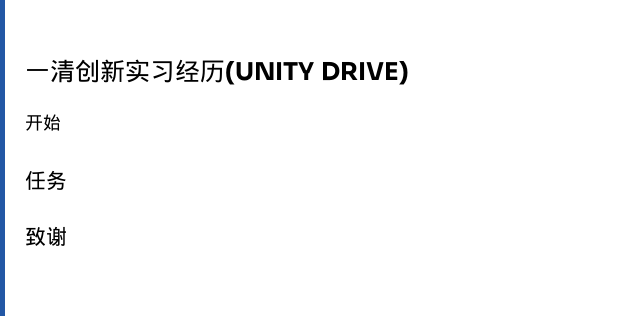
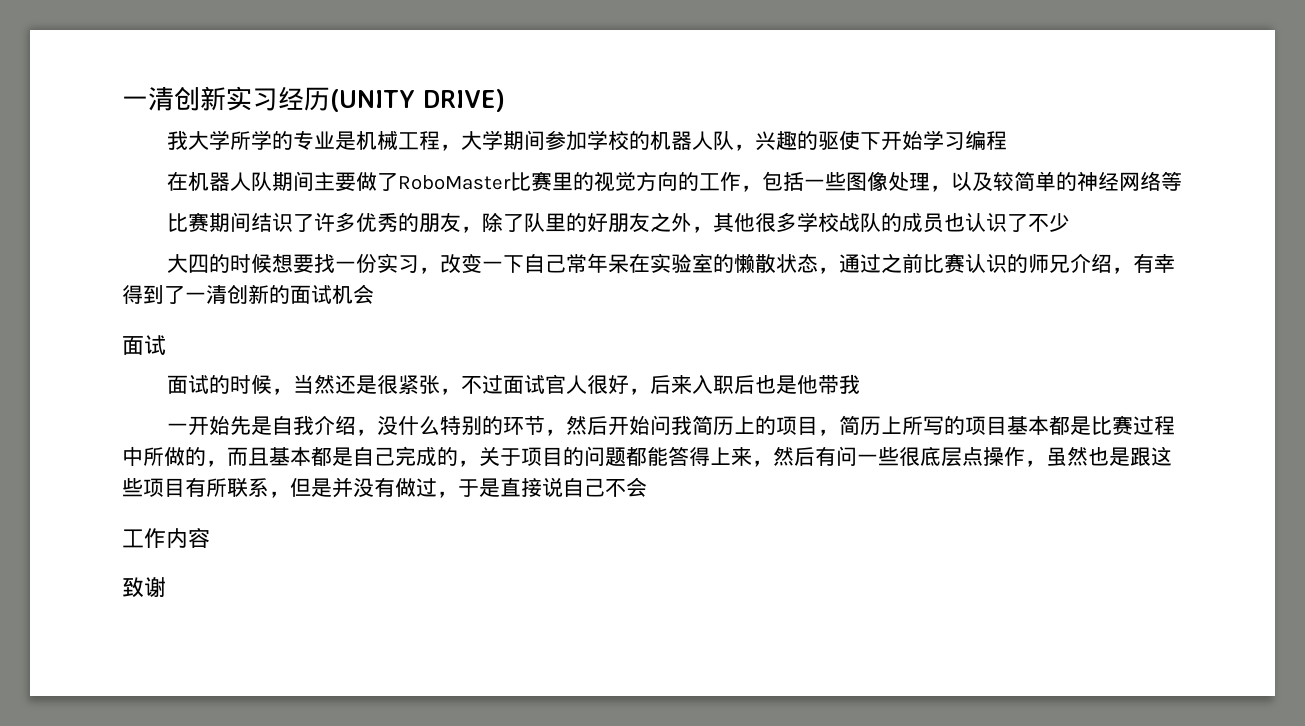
- 开始
- 任务
+ 我大学所学的专业是机械工程，大学期间参加学校的机器人队，兴趣的驱使下开始学习编程
+ 在机器人队期间主要做了RoboMaster比赛里的视觉方向的工作，包括一些图像处理，以及较简单的神经网络等
+ 比赛期间结识了许多优秀的朋友，除了队里的好朋友之外，其他很多学校战队的成员也认识了不少
+ 大四的时候想要找一份实习，改变一下自己常年呆在实验室的懒散状态，通过之前比赛认识的师兄介绍，有幸得到了一清创新的面试机会
+ 面试
+ 面试的时候，当然还是很紧张，不过面试官人很好，后来入职后也是他带我
+ 一开始先是自我介绍，没什么特别的环节，然后开始问我简历上的项目，简历上所写的项目基本都是比赛过程中所做的，而且基本都是自己完成的，关于项目的问题都能答得上来，然后有问一些很底层点操作，虽然也是跟这些项目有所联系，但是并没有做过，于是直接说自己不会
+ 工作内容

